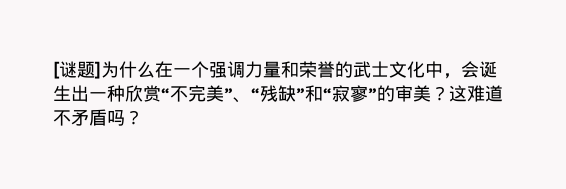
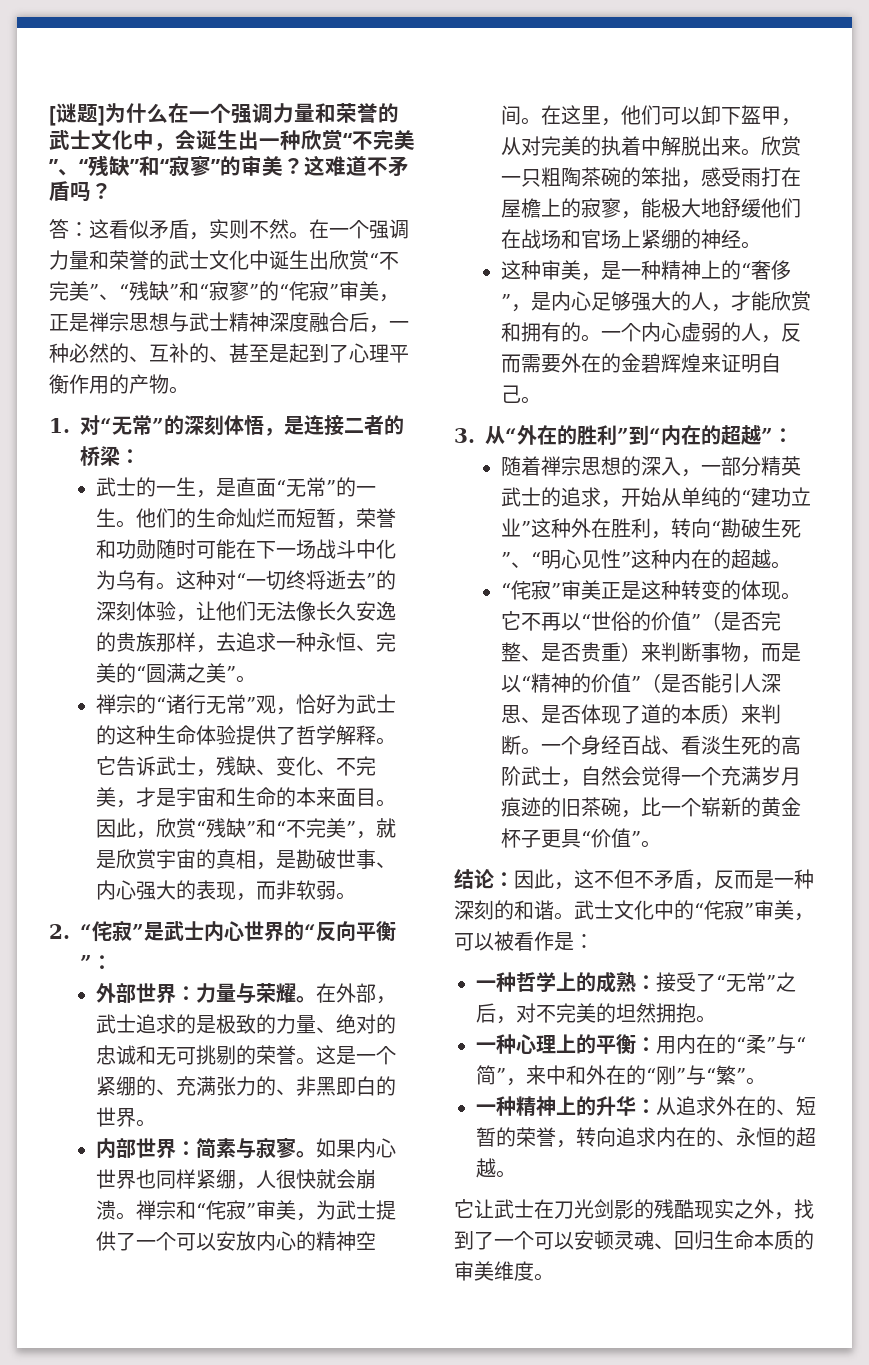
+ 答：这看似矛盾，实则不然。在一个强调力量和荣誉的武士文化中诞生出欣赏“不完美”、“残缺”和“寂寥”的“侘寂”审美，正是禅宗思想与武士精神深度融合后，一种必然的、互补的、甚至是起到了心理平衡作用的产物。
+ 1.对“无常”的深刻体悟，是连接二者的桥梁：
+ 武士的一生，是直面“无常”的一生。他们的生命灿烂而短暂，荣誉和功勋随时可能在下一场战斗中化为乌有。这种对“一切终将逝去”的深刻体验，让他们无法像长久安逸的贵族那样，去追求一种永恒、完美的“圆满之美”。
+ 禅宗的“诸行无常”观，恰好为武士的这种生命体验提供了哲学解释。它告诉武士，残缺、变化、不完美，才是宇宙和生命的本来面目。因此，欣赏“残缺”和“不完美”，就是欣赏宇宙的真相，是勘破世事、内心强大的表现，而非软弱。
+ 2. “侘寂”是武士内心世界的“反向平衡”：
+ 外部世界：力量与荣耀。在外部，武士追求的是极致的力量、绝对的忠诚和无可挑剔的荣誉。这是一个紧绷的、充满张力的、非黑即白的世界。
+ 内部世界：简素与寂寥。如果内心世界也同样紧绷，人很快就会崩溃。禅宗和“侘寂”审美，为武士提供了一个可以安放内心的精神空间。在这里，他们可以卸下盔甲，从对完美的执着中解脱出来。欣赏一只粗陶茶碗的笨拙，感受雨打在屋檐上的寂寥，能极大地舒缓他们在战场和官场上紧绷的神经。
+ 这种审美，是一种精神上的“奢侈”，是内心足够强大的人，才能欣赏和拥有的。一个内心虚弱的人，反而需要外在的金碧辉煌来证明自己。
+ 3.从“外在的胜利”到“内在的超越”：
+ 随着禅宗思想的深入，一部分精英武士的追求，开始从单纯的“建功立业”这种外在胜利，转向“勘破生死”、“明心见性”这种内在的超越。
+ “侘寂”审美正是这种转变的体现。它不再以“世俗的价值”（是否完整、是否贵重）来判断事物，而是以“精神的价值”（是否能引人深思、是否体现了道的本质）来判断。一个身经百战、看淡生死的高阶武士，自然会觉得一个充满岁月痕迹的旧茶碗，比一个崭新的黄金杯子更具“价值”。
+ 结论：因此，这不但不矛盾，反而是一种深刻的和谐。武士文化中的“侘寂”审美，可以被看作是：
+ 一种哲学上的成熟：接受了“无常”之后，对不完美的坦然拥抱。
+ 一种心理上的平衡：用内在的“柔”与“简”，来中和外在的“刚”与“繁”。
+ 一种精神上的升华：从追求外在的、短暂的荣誉，转向追求内在的、永恒的超越。
+ 它让武士在刀光剑影的残酷现实之外，找到了一个可以安顿灵魂、回归生命本质的审美维度。

